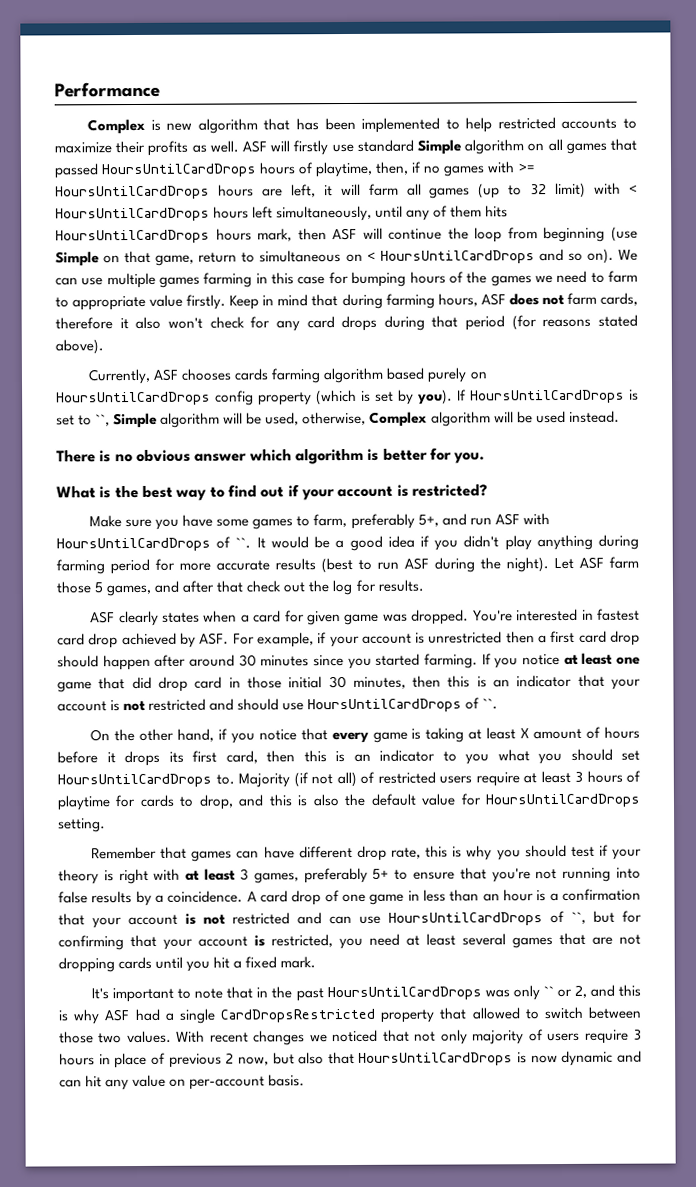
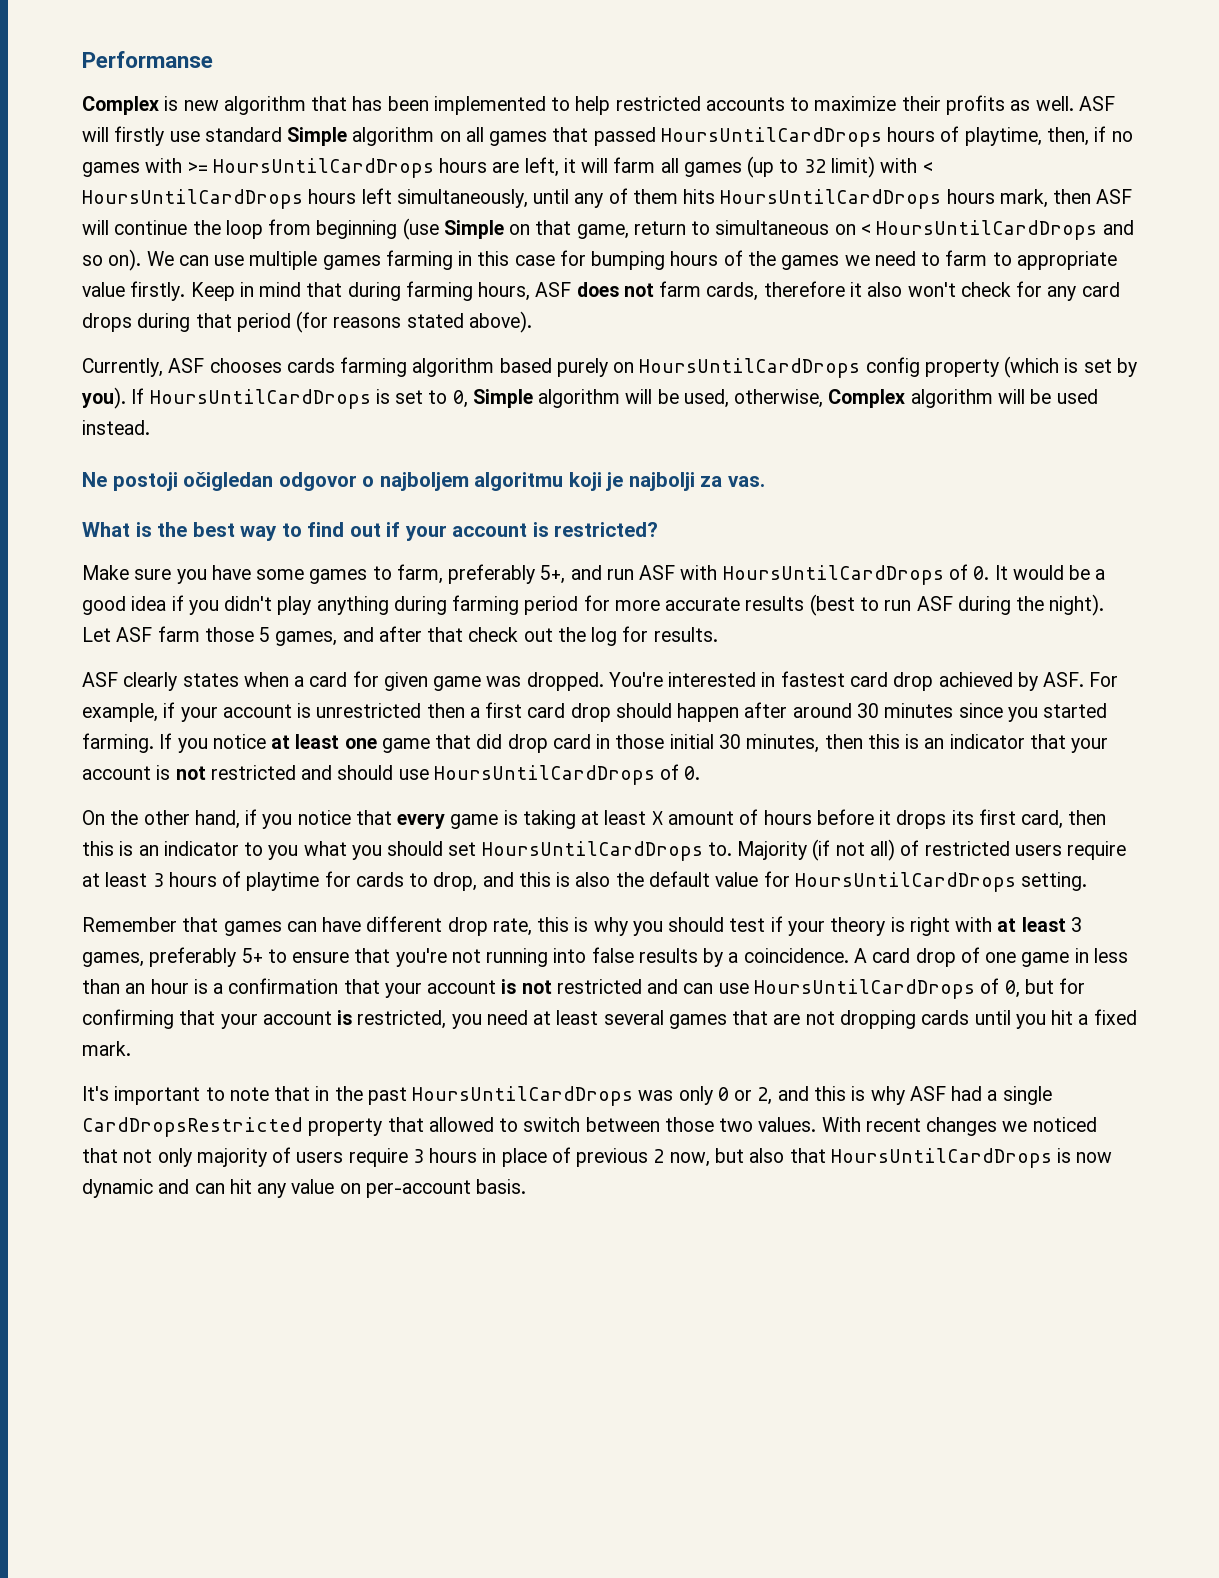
- Performance
+ Performanse
- If HoursUntilCardDrops is set to ``, Simple algorithm will be used, otherwise, Complex algorithm will be used instead.
+ If HoursUntilCardDrops is set to 0, Simple algorithm will be used, otherwise, Complex algorithm will be used instead.
- There is no obvious answer which algorithm is better for you.
+ Ne postoji očigledan odgovor o najboljem algoritmu koji je najbolji za vas.
- Make sure you have some games to farm, preferably 5+, and run ASF with HoursUntilCardDrops of ``. It would be a good idea if you didn't play anything during farming period for more accurate results (best to run ASF during the night).
+ Make sure you have some games to farm, preferably 5+, and run ASF with HoursUntilCardDrops of 0. It would be a good idea if you didn't play anything during farming period for more accurate results (best to run ASF during the night).
- If you notice at least one game that did drop card in those initial 30 minutes, then this is an indicator that your account is not restricted and should use HoursUntilCardDrops of ``.
+ If you notice at least one game that did drop card in those initial 30 minutes, then this is an indicator that your account is not restricted and should use HoursUntilCardDrops of 0.
- A card drop of one game in less than an hour is a confirmation that your account is not restricted and can use HoursUntilCardDrops of ``, but for confirming that your account is restricted, you need at least several games that are not dropping cards until you hit a fixed mark.
+ A card drop of one game in less than an hour is a confirmation that your account is not restricted and can use HoursUntilCardDrops of 0, but for confirming that your account is restricted, you need at least several games that are not dropping cards until you hit a fixed mark.
- It's important to note that in the past HoursUntilCardDrops was only `` or 2, and this is why ASF had a single CardDropsRestricted property that allowed to switch between those two values.
+ It's important to note that in the past HoursUntilCardDrops was only 0 or 2, and this is why ASF had a single CardDropsRestricted property that allowed to switch between those two values.

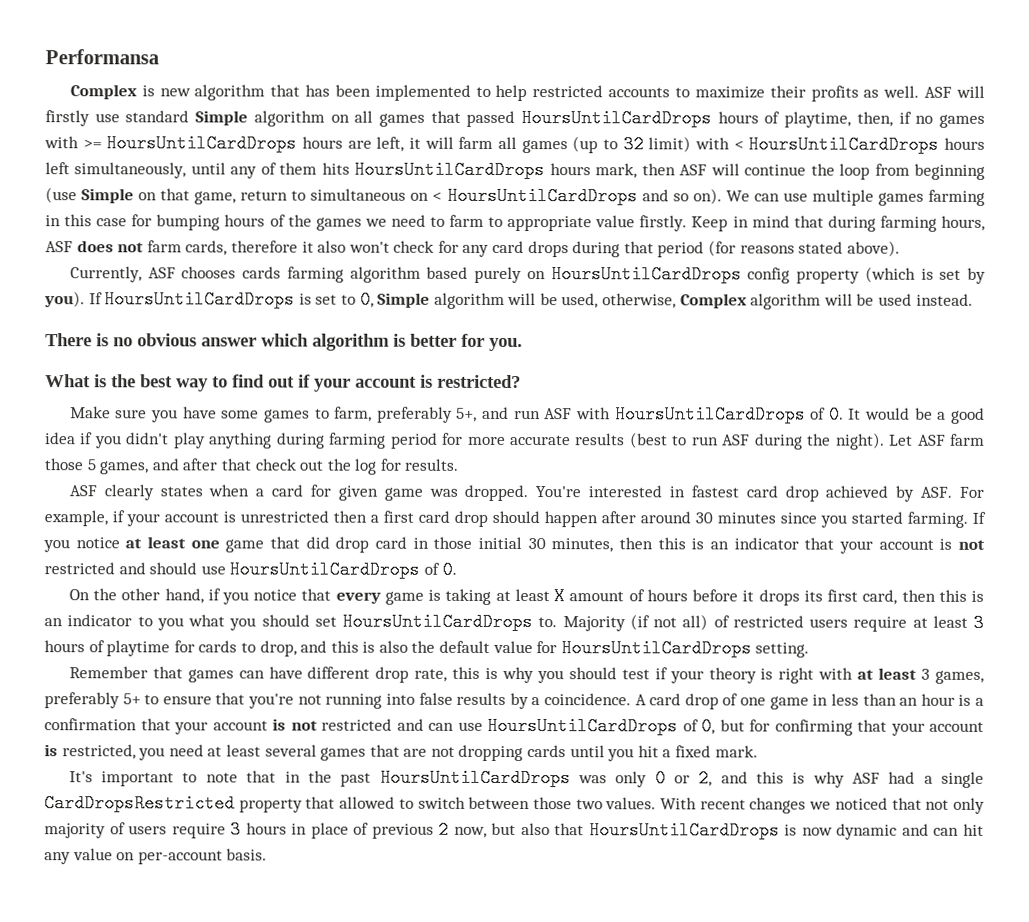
- Performanse
+ Performansa
- Ne postoji očigledan odgovor o najboljem algoritmu koji je najbolji za vas.
+ There is no obvious answer which algorithm is better for you.

